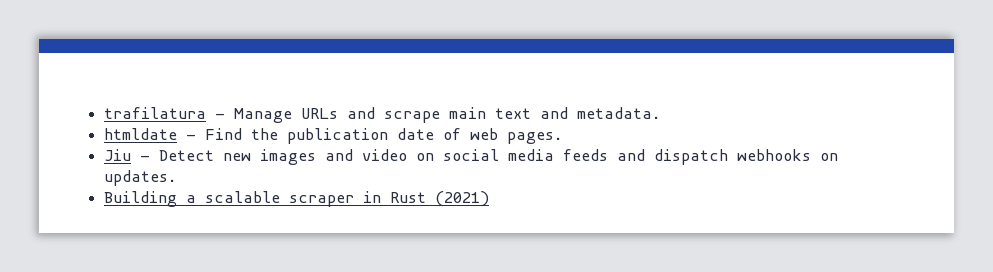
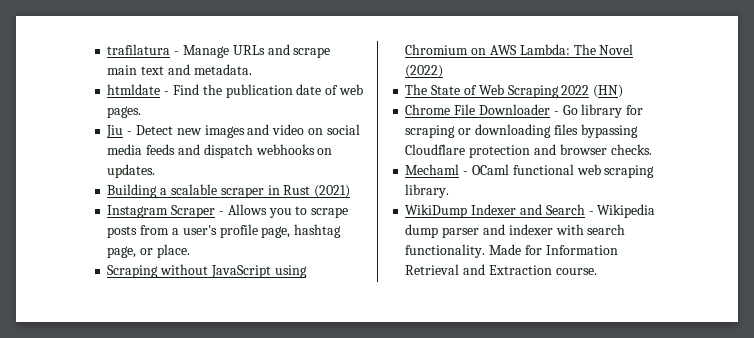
+ Instagram Scraper - Allows you to scrape posts from a user's profile page, hashtag page, or place.
+ Scraping without JavaScript using Chromium on AWS Lambda: The Novel (2022)
+ The State of Web Scraping 2022 (HN)
+ Chrome File Downloader - Go library for scraping or downloading files bypassing Cloudflare protection and browser checks.
+ Mechaml - OCaml functional web scraping library.
+ WikiDump Indexer and Search - Wikipedia dump parser and indexer with search functionality. Made for Information Retrieval and Extraction course.

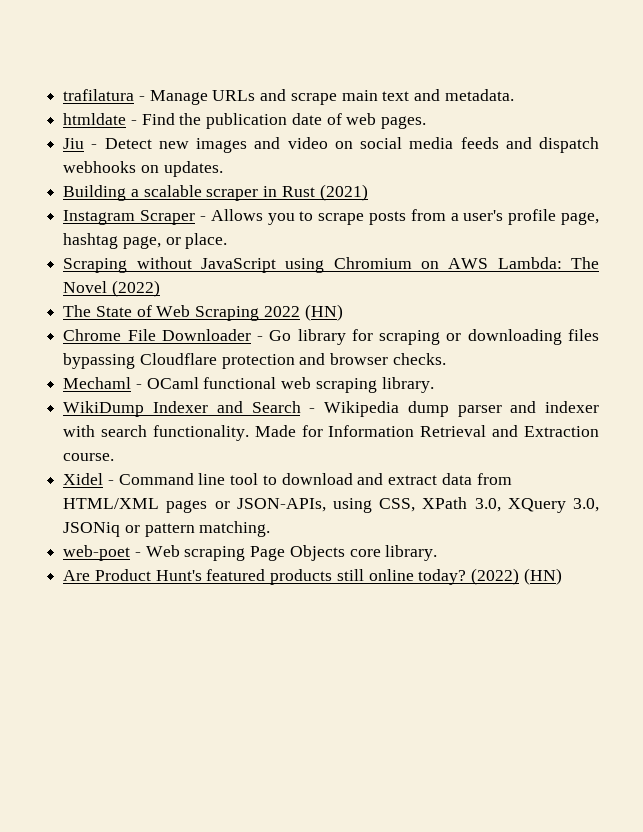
+ Xidel - Command line tool to download and extract data from HTML/XML pages or JSON-APIs, using CSS, XPath 3.0, XQuery 3.0, JSONiq or pattern matching.
+ web-poet - Web scraping Page Objects core library.
+ Are Product Hunt's featured products still online today? (2022) (HN)

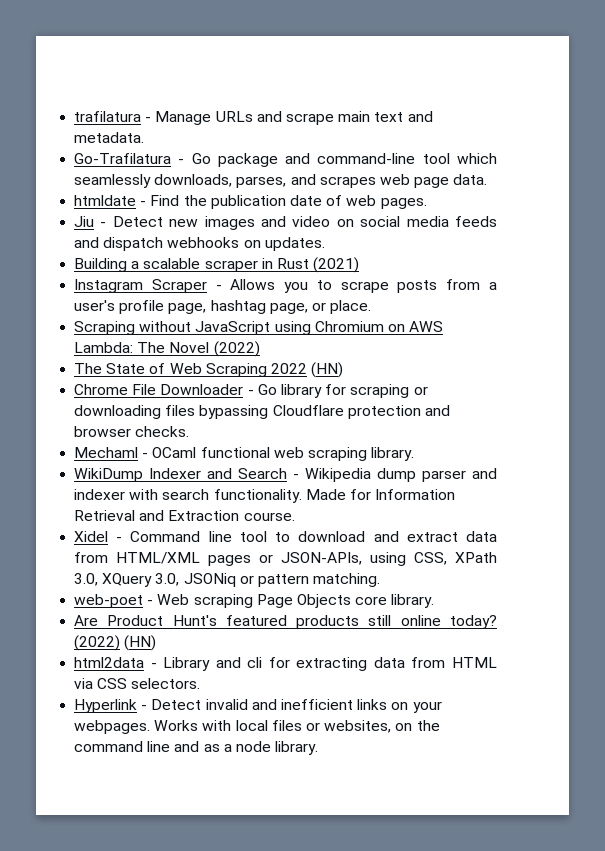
+ Go-Trafilatura - Go package and command-line tool which seamlessly downloads, parses, and scrapes web page data.
+ html2data - Library and cli for extracting data from HTML via CSS selectors.
+ Hyperlink - Detect invalid and inefficient links on your webpages. Works with local files or websites, on the command line and as a node library.

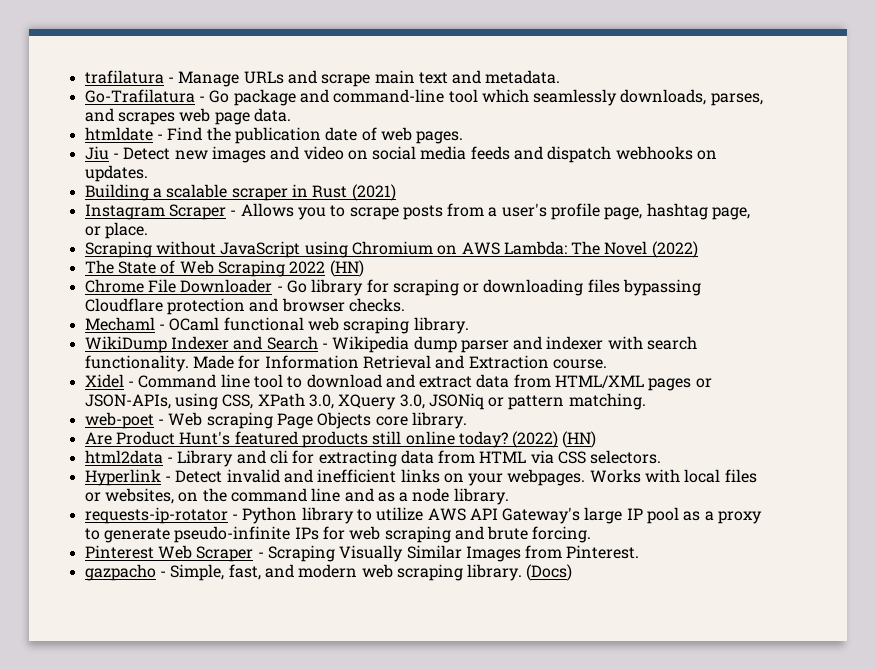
+ requests-ip-rotator - Python library to utilize AWS API Gateway's large IP pool as a proxy to generate pseudo-infinite IPs for web scraping and brute forcing.
+ Pinterest Web Scraper - Scraping Visually Similar Images from Pinterest.
+ gazpacho - Simple, fast, and modern web scraping library. (Docs)

